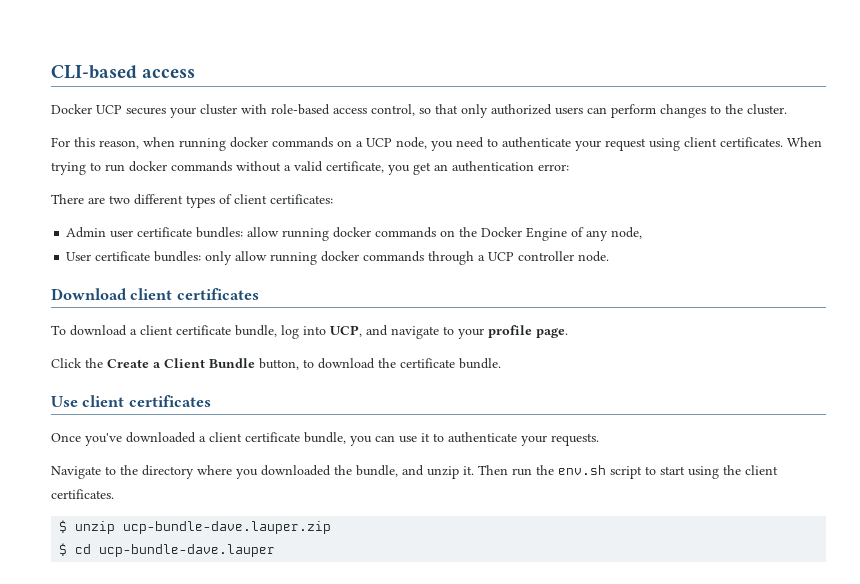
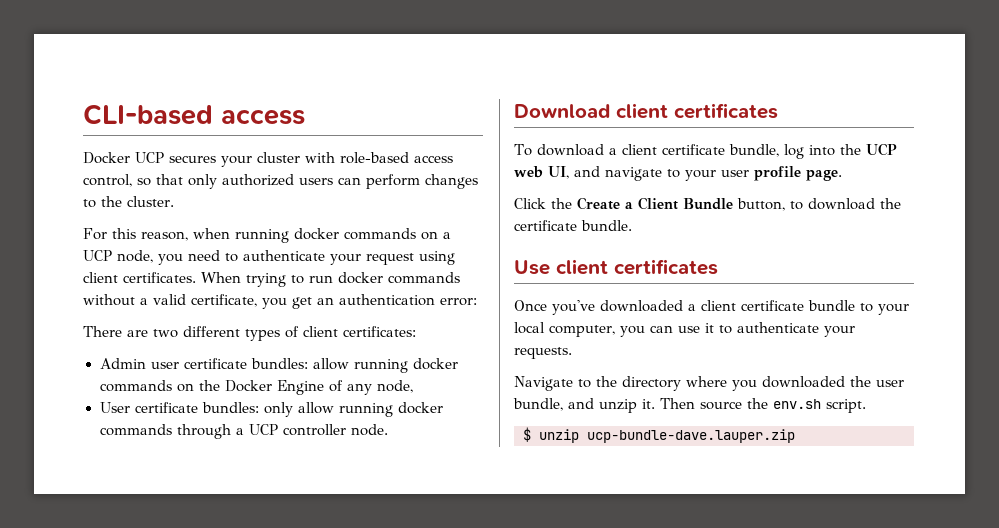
- To download a client certificate bundle, log into UCP, and navigate to your profile page.
+ To download a client certificate bundle, log into the UCP web UI, and navigate to your user profile page.
- Once you've downloaded a client certificate bundle, you can use it to authenticate your requests.
+ Once you've downloaded a client certificate bundle to your local computer, you can use it to authenticate your requests.
- Navigate to the directory where you downloaded the bundle, and unzip it.
+ Navigate to the directory where you downloaded the user bundle, and unzip it.
- Then run the env.sh script to start using the client certificates.
+ Then source the env.sh script.
- $ cd ucp-bundle-dave.lauper

